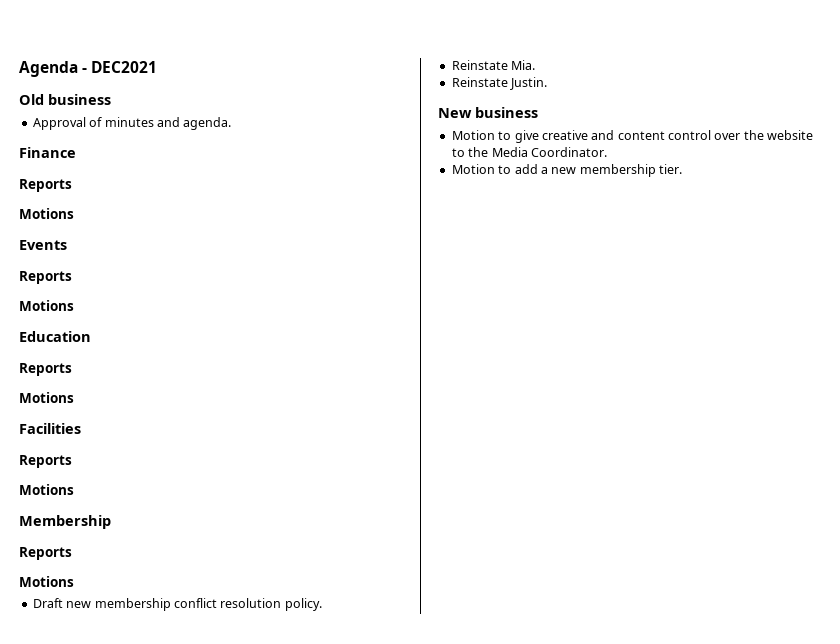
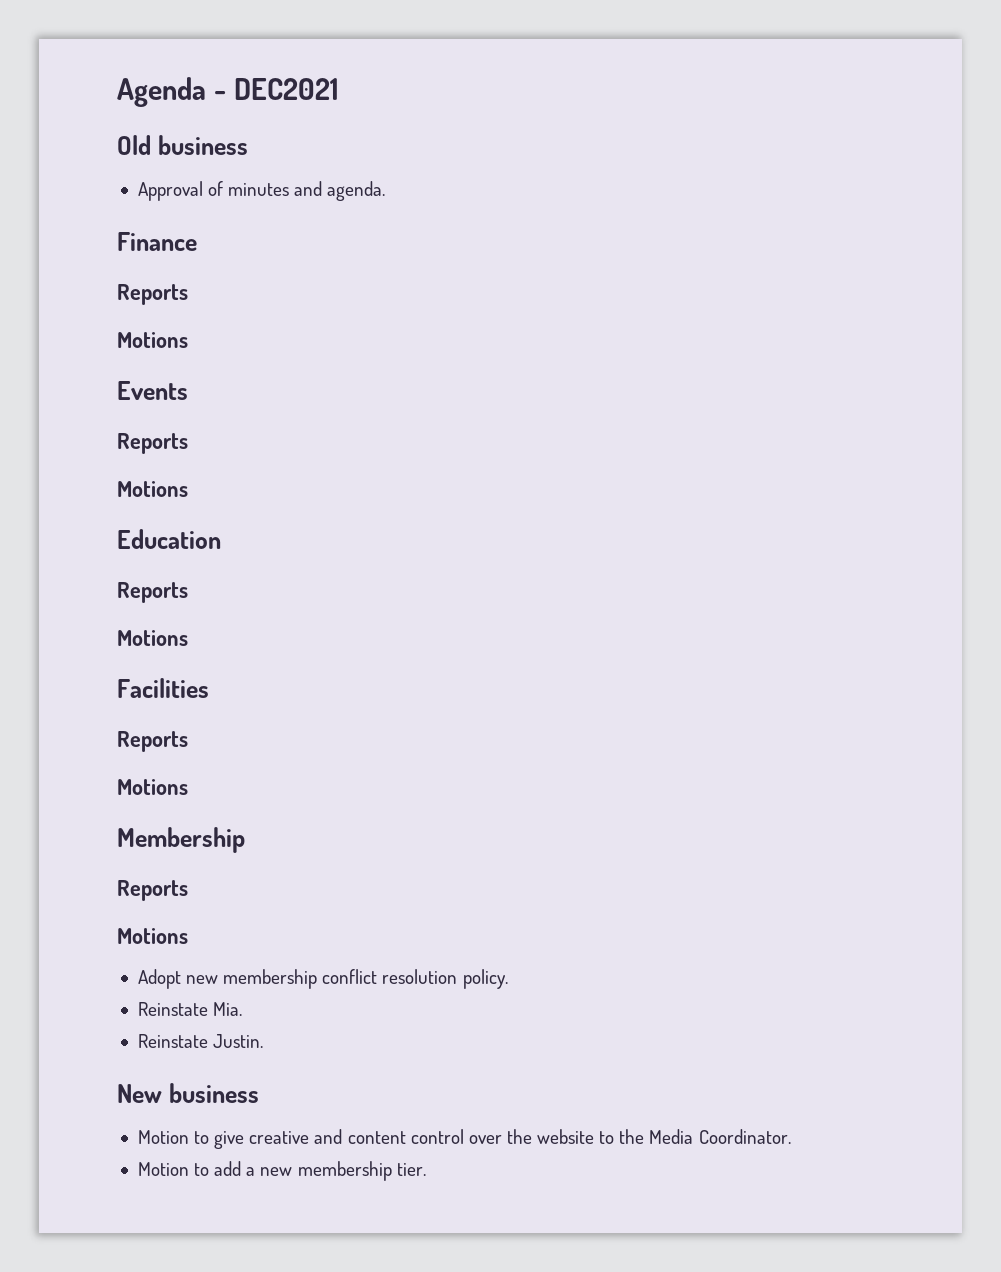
- Draft new membership conflict resolution policy.
+ Adopt new membership conflict resolution policy.

